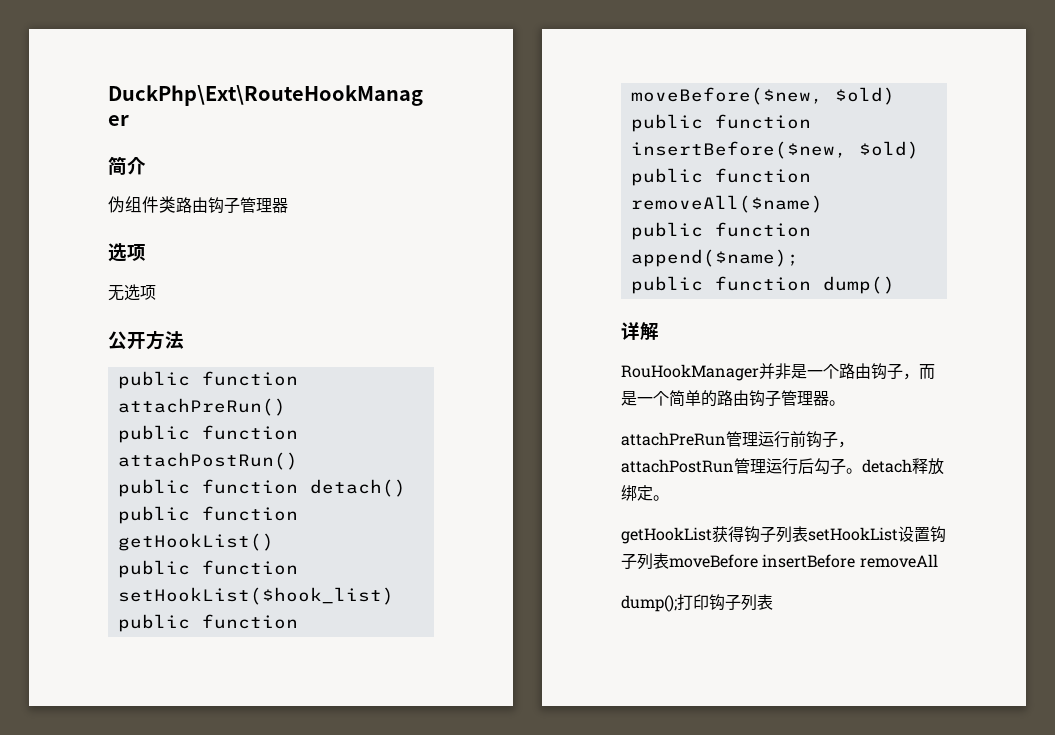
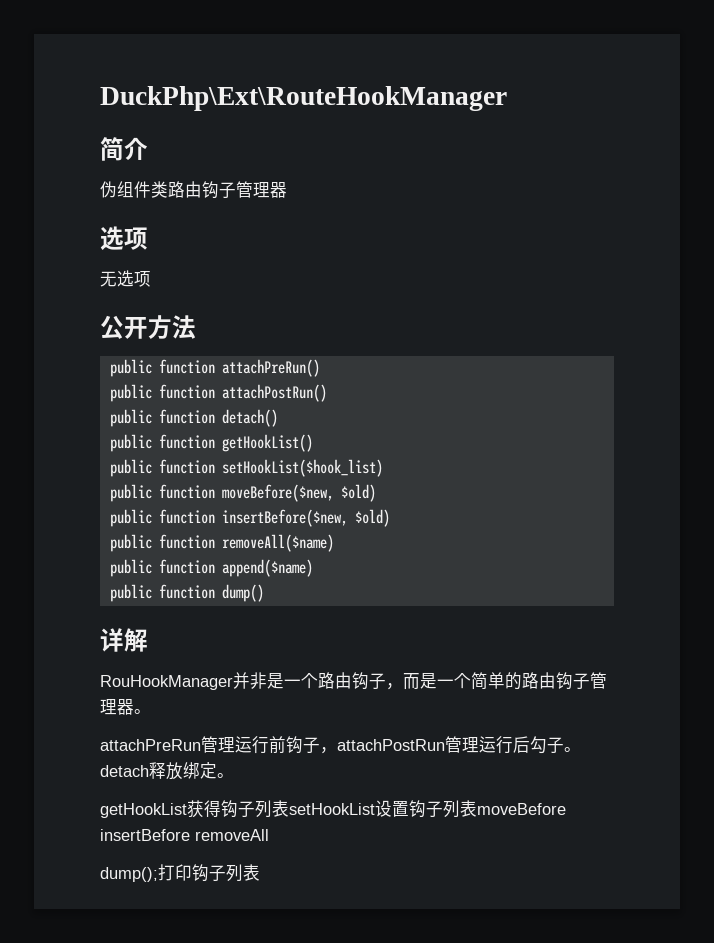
- public function append($name);
+ public function append($name)

